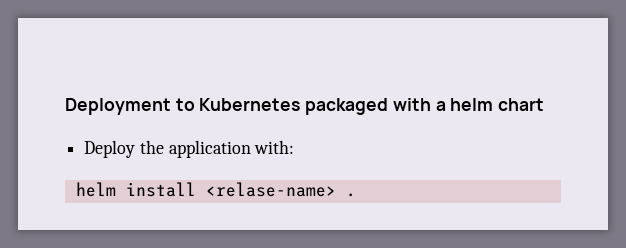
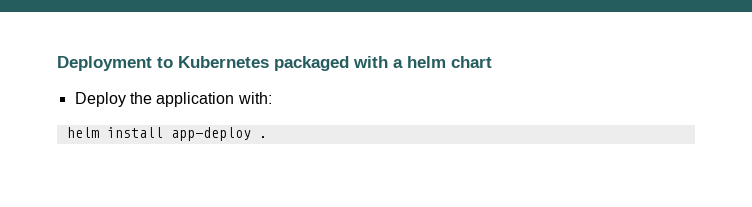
- helm install <relase-name> .
+ helm install app-deploy .

